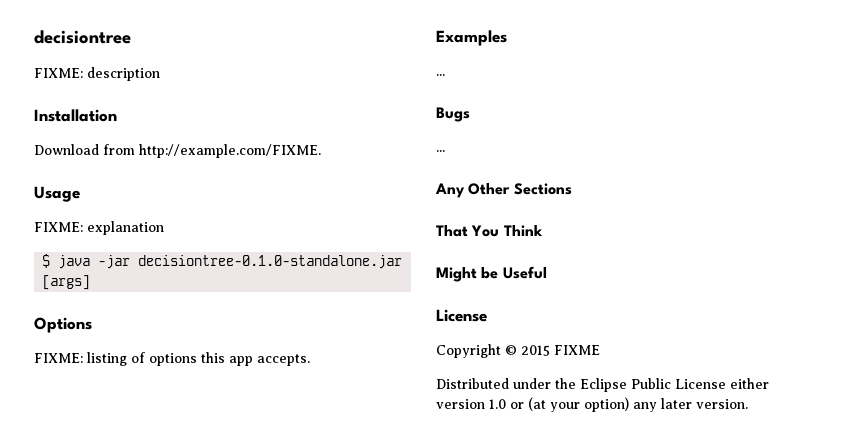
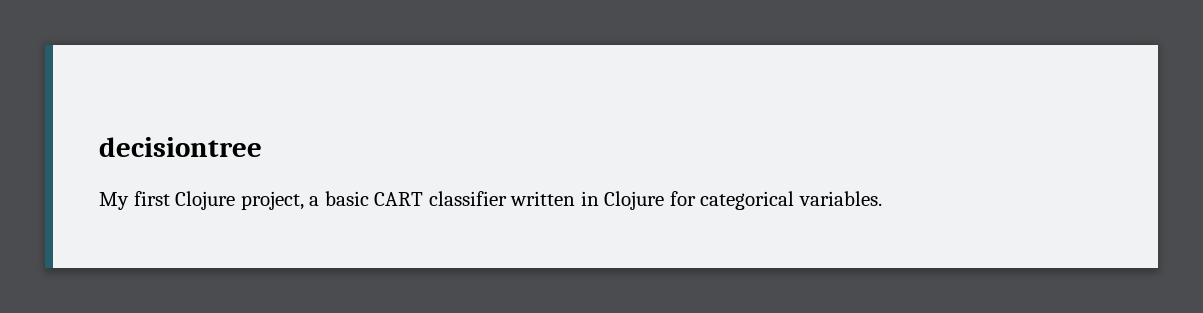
- FIXME: description
- Installation
- Download from http://example.com/FIXME.
- Usage
- FIXME: explanation
- $ java -jar decisiontree-0.1.0-standalone.jar [args]
- Options
- FIXME: listing of options this app accepts.
- Examples
- ...
- Bugs
- ...
- Any Other Sections
- That You Think
- Might be Useful
- License
- Copyright © 2015 FIXME
- Distributed under the Eclipse Public License either version 1.0 or (at your option) any later version.
+ My first Clojure project, a basic CART classifier written in Clojure for categorical variables.

